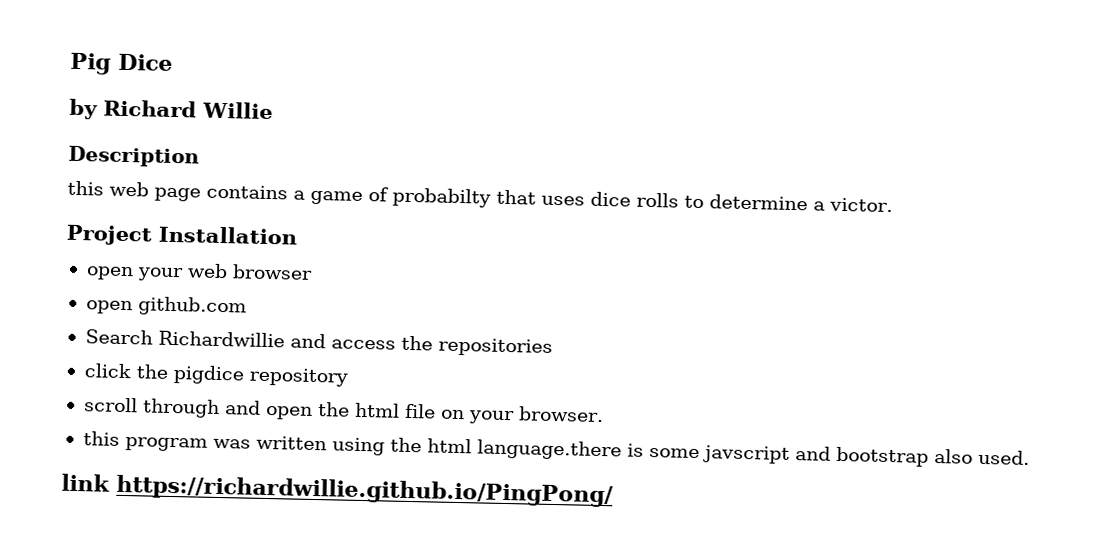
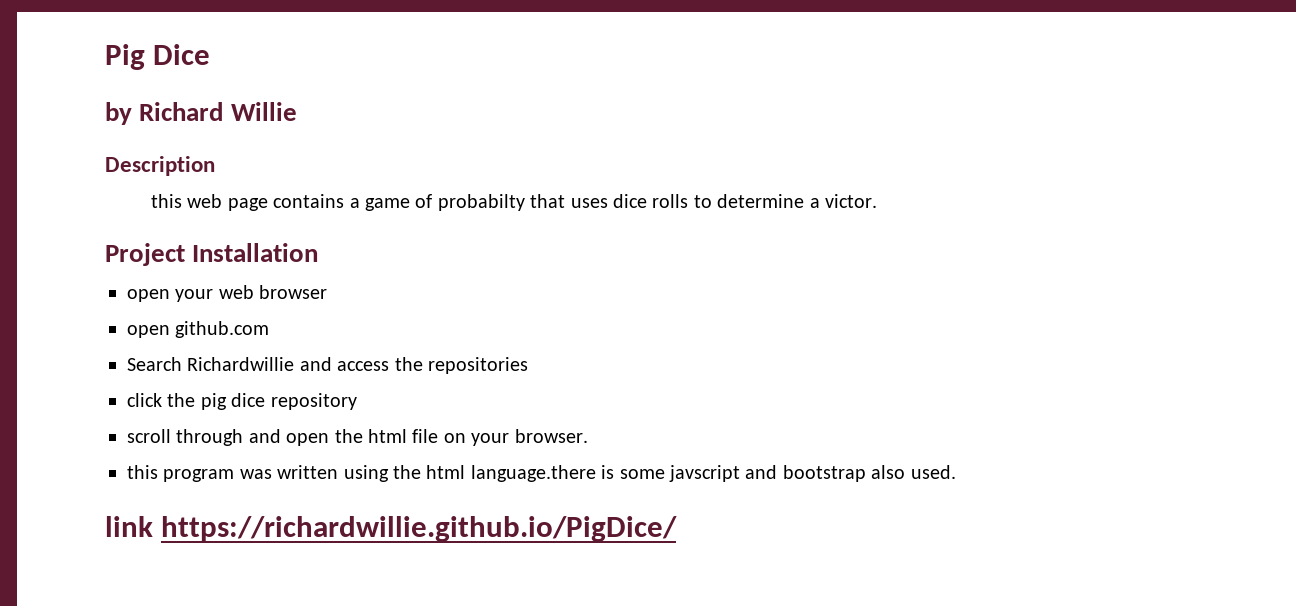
- click the pigdice repository
+ click the pig dice repository
- link https://richardwillie.github.io/PingPong/
+ link https://richardwillie.github.io/PigDice/

